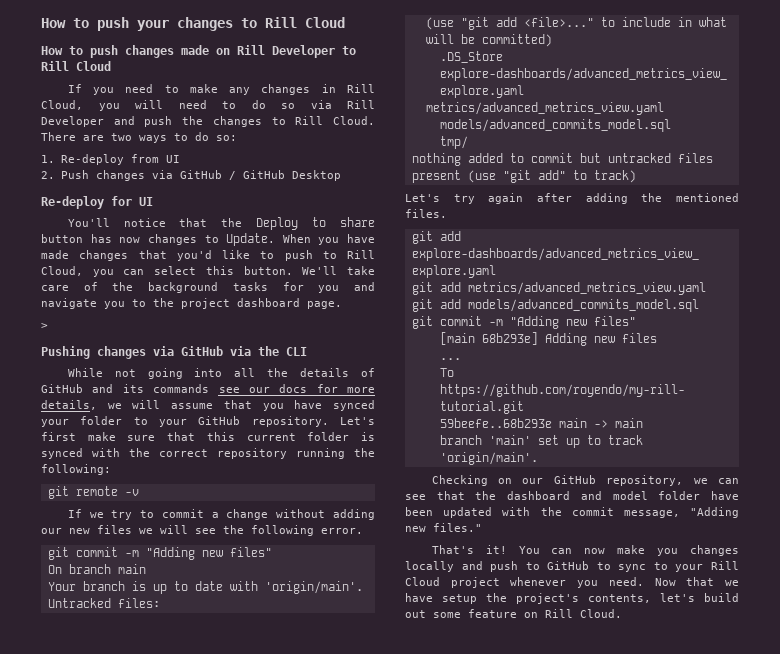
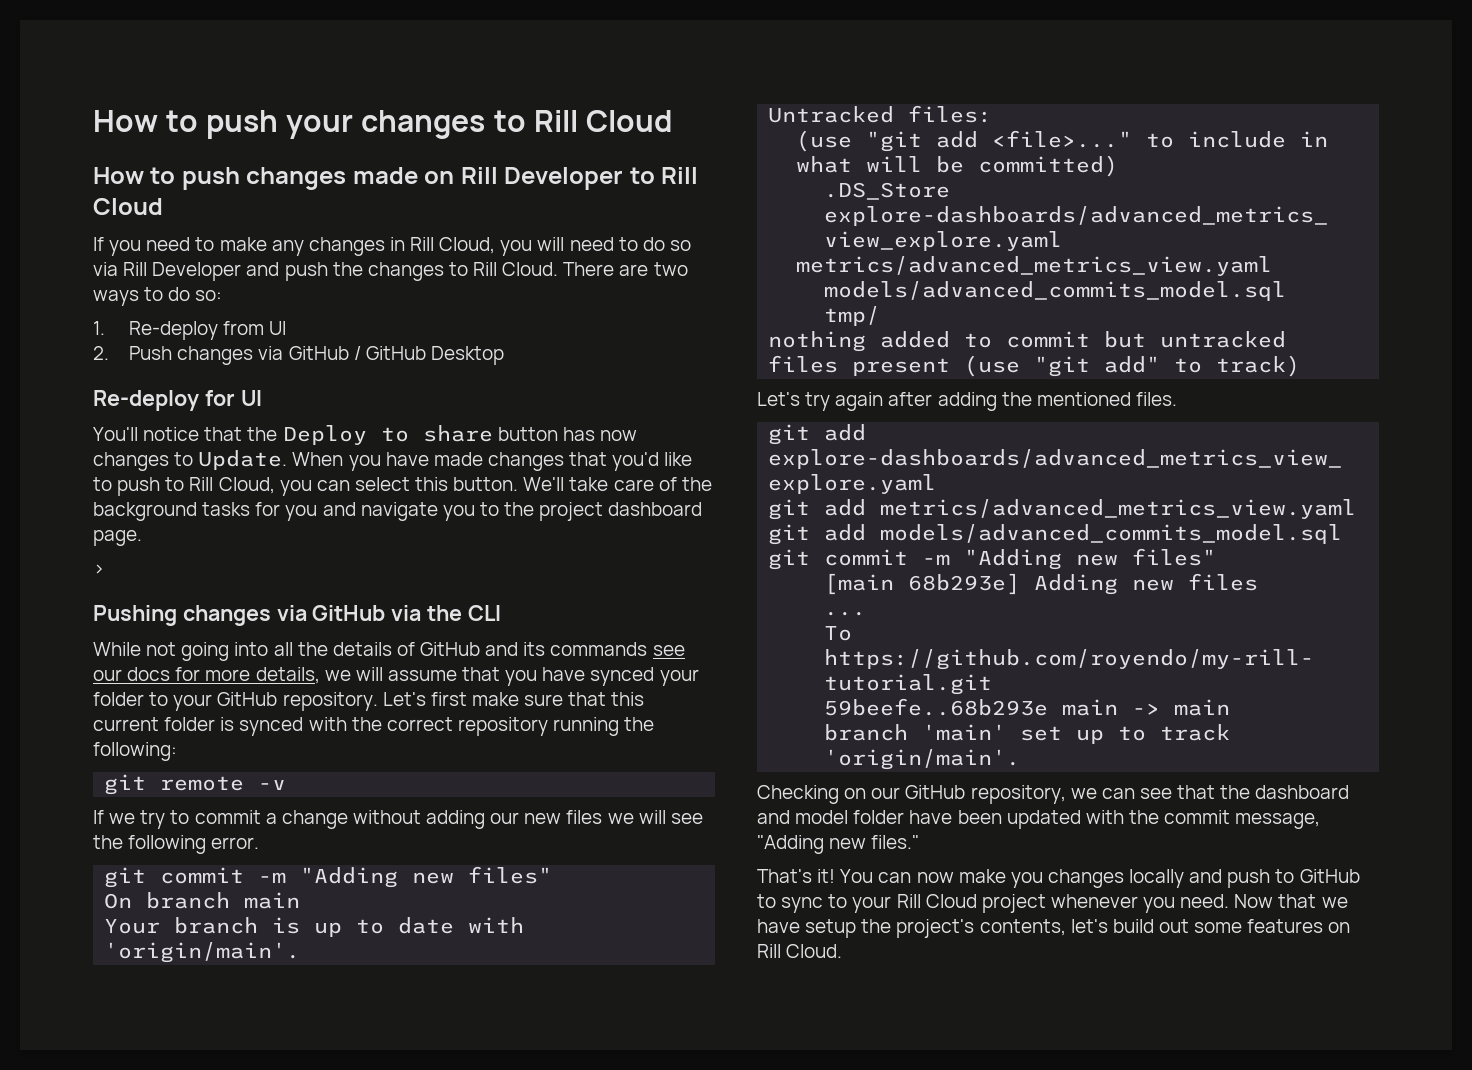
- Now that we have setup the project's contents, let's build out some feature on Rill Cloud.
+ Now that we have setup the project's contents, let's build out some features on Rill Cloud.

